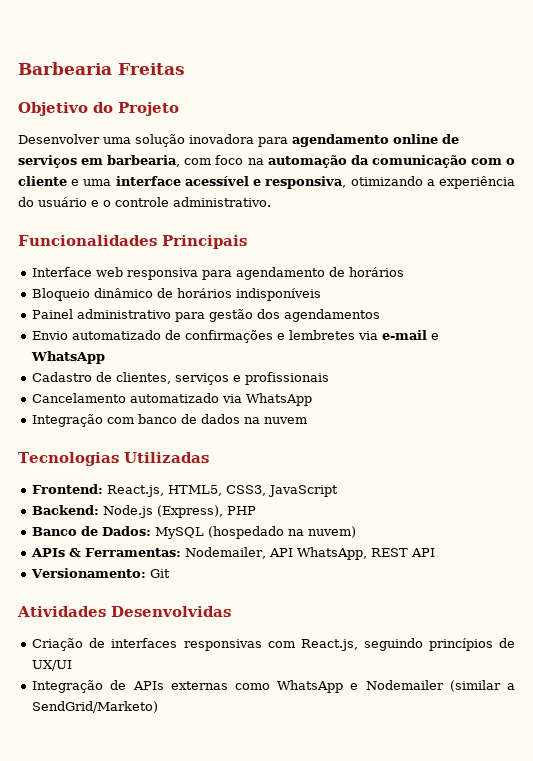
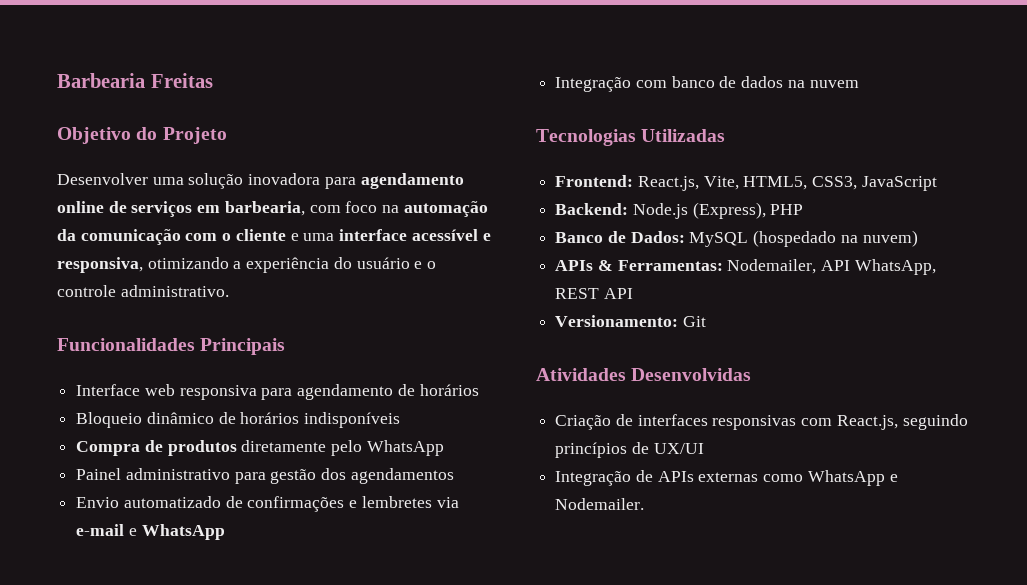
+ Compra de produtos diretamente pelo WhatsApp
- Cadastro de clientes, serviços e profissionais
- Cancelamento automatizado via WhatsApp
- Frontend: React.js, HTML5, CSS3, JavaScript
+ Frontend: React.js, Vite, HTML5, CSS3, JavaScript
- Integração de APIs externas como WhatsApp e Nodemailer (similar a SendGrid/Marketo)
+ Integração de APIs externas como WhatsApp e Nodemailer.

